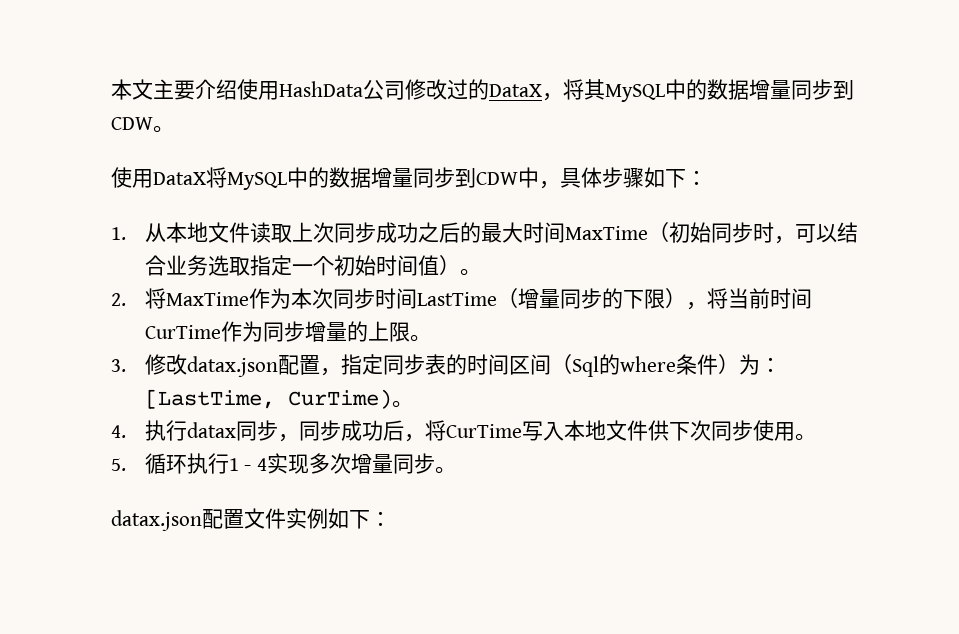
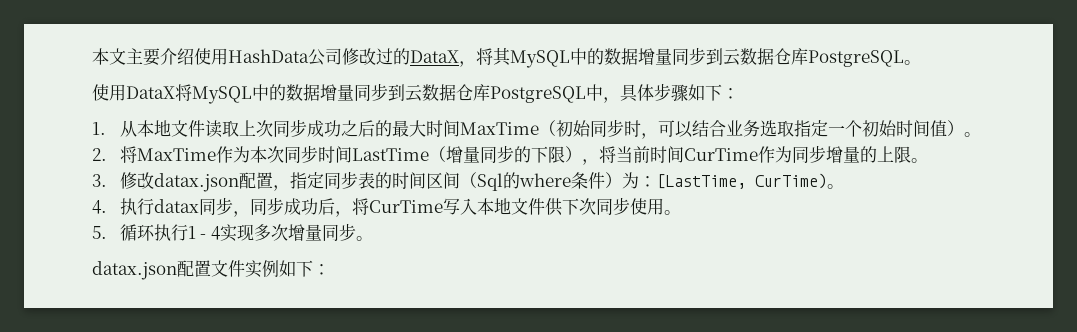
- 本文主要介绍使用HashData公司修改过的DataX，将其MySQL中的数据增量同步到CDW。
+ 本文主要介绍使用HashData公司修改过的DataX，将其MySQL中的数据增量同步到云数据仓库PostgreSQL。
- 使用DataX将MySQL中的数据增量同步到CDW中，具体步骤如下：
+ 使用DataX将MySQL中的数据增量同步到云数据仓库PostgreSQL中，具体步骤如下：

